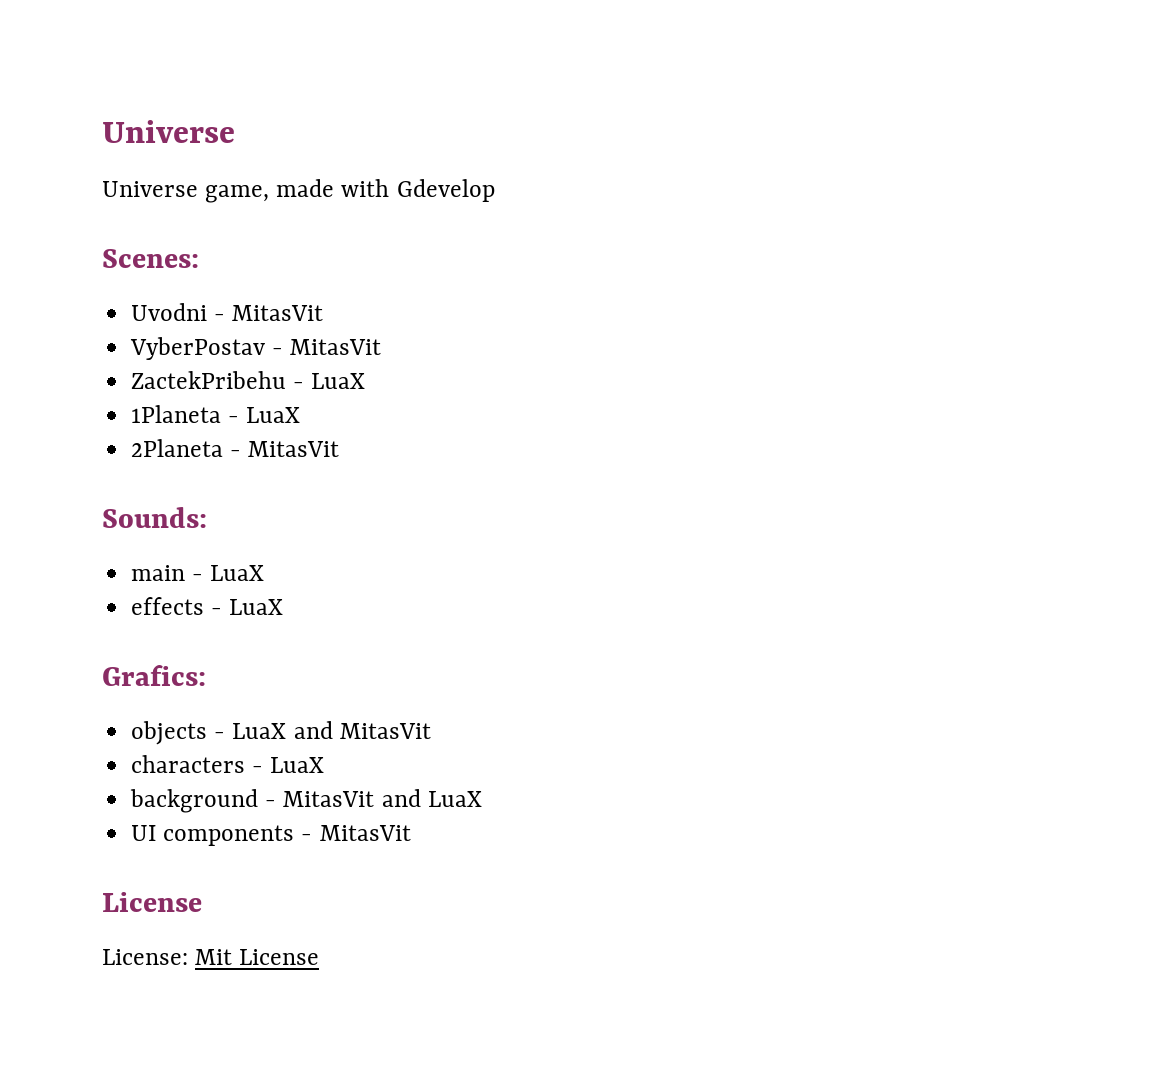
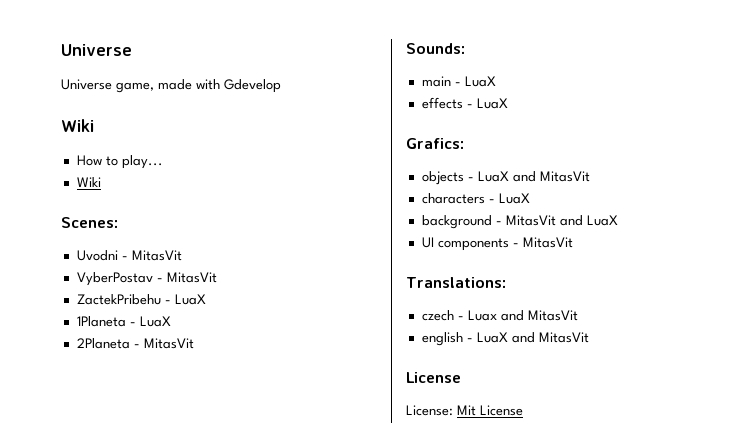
  Universe game, made with Gdevelop
+ Wiki
+ How to play...
+ Wiki
+ Translations:
+ czech - Luax and MitasVit
+ english - LuaX and MitasVit

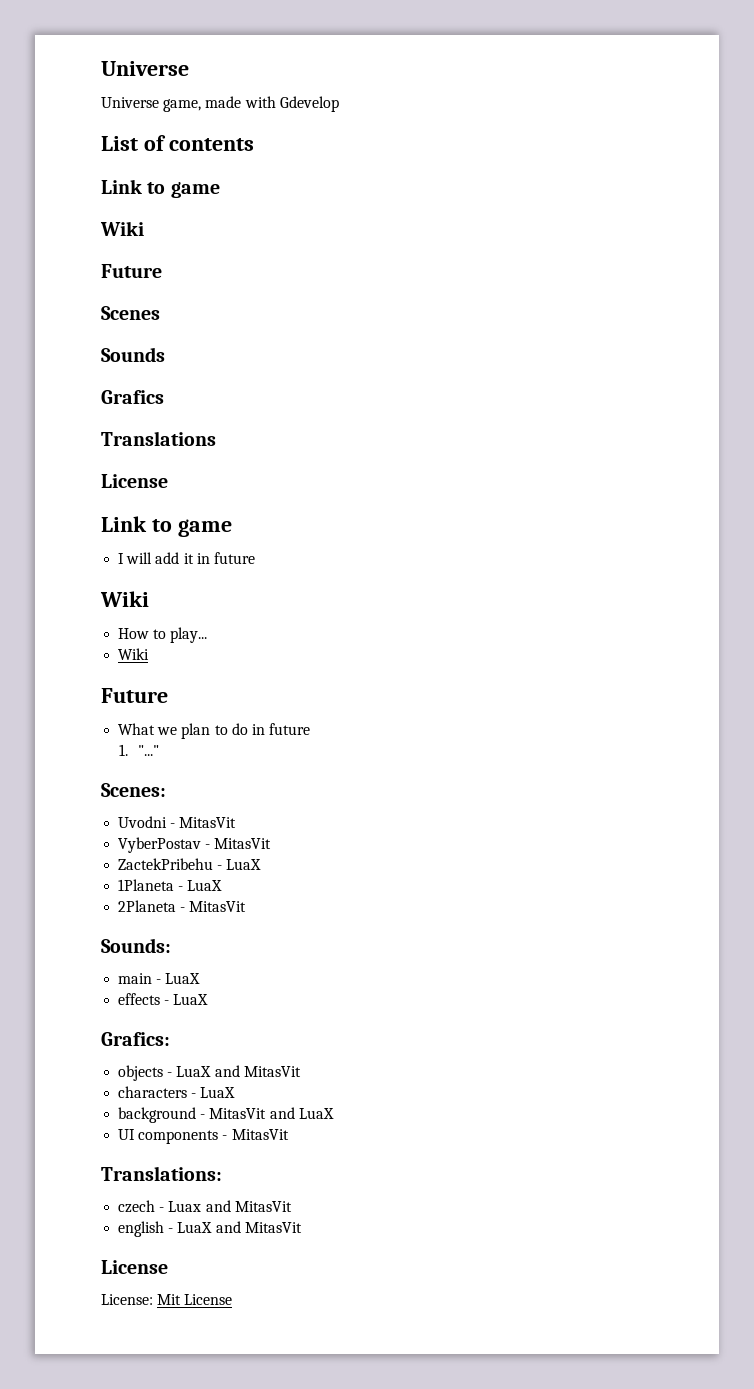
+ List of contents
+ Link to game
+ Wiki
+ Future
+ Scenes
+ Sounds
+ Grafics
+ Translations
+ License
+ Link to game
+ I will add it in future
  How to play...
  Wiki
+ Future
+ What we plan to do in future
+ 1. "..."

